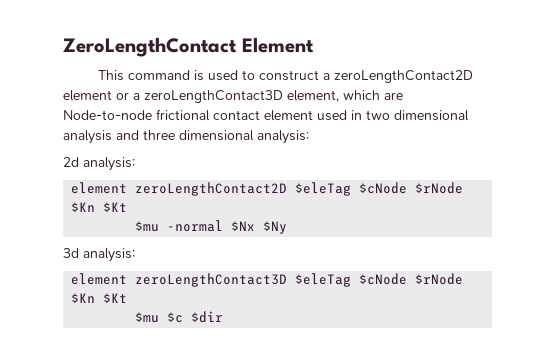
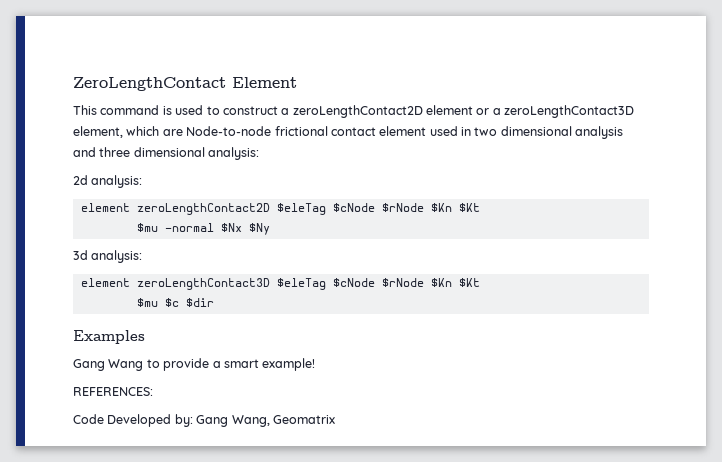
+ Examples
+ Gang Wang to provide a smart example!
+ REFERENCES:
+ Code Developed by: Gang Wang, Geomatrix

